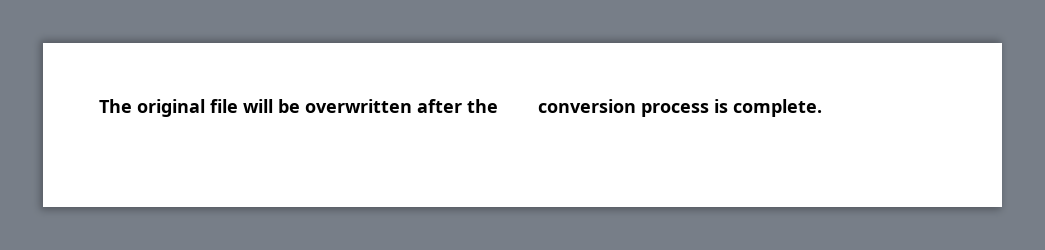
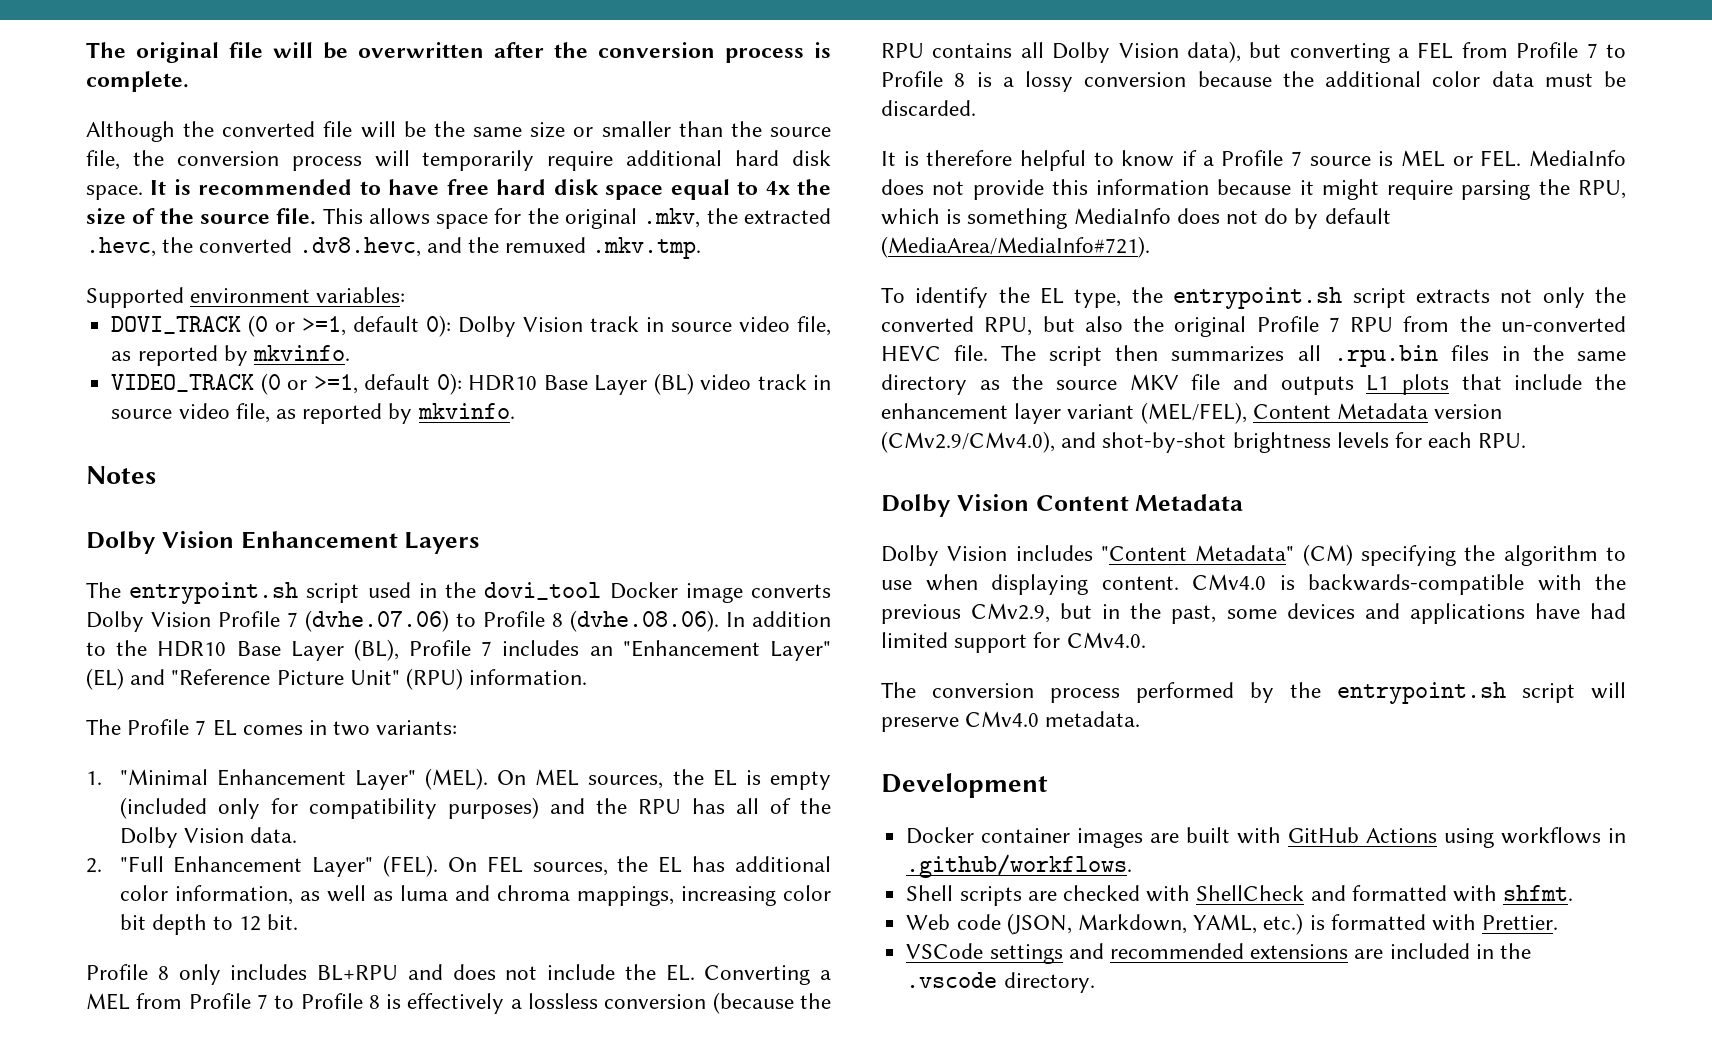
+ Although the converted file will be the same size or smaller than the source file, the conversion process will temporarily require additional hard disk space. It is recommended to have free hard disk space equal to 4x the size of the source file. This allows space for the original .mkv, the extracted .hevc, the converted .dv8.hevc, and the remuxed .mkv.tmp.
+ Supported environment variables:
+ DOVI_TRACK (0 or >=1, default 0): Dolby Vision track in source video file, as reported by mkvinfo.
+ VIDEO_TRACK (0 or >=1, default 0): HDR10 Base Layer (BL) video track in source video file, as reported by mkvinfo.
+ Notes
+ Dolby Vision Enhancement Layers
+ The entrypoint.sh script used in the dovi_tool Docker image converts Dolby Vision Profile 7 (dvhe.07.06) to Profile 8 (dvhe.08.06). In addition to the HDR10 Base Layer (BL), Profile 7 includes an "Enhancement Layer" (EL) and "Reference Picture Unit" (RPU) information.
+ The Profile 7 EL comes in two variants:
+ 1. "Minimal Enhancement Layer" (MEL). On MEL sources, the EL is empty (included only for compatibility purposes) and the RPU has all of the Dolby Vision data.
+ 2. "Full Enhancement Layer" (FEL). On FEL sources, the EL has additional color information, as well as luma and chroma mappings, increasing color bit depth to 12 bit.
+ Profile 8 only includes BL+RPU and does not include the EL. Converting a MEL from Profile 7 to Profile 8 is effectively a lossless conversion (because the RPU contains all Dolby Vision data), but converting a FEL from Profile 7 to Profile 8 is a lossy conversion because the additional color data must be discarded.
+ It is therefore helpful to know if a Profile 7 source is MEL or FEL. MediaInfo does not provide this information because it might require parsing the RPU, which is something MediaInfo does not do by default (MediaArea/MediaInfo#721).
+ To identify the EL type, the entrypoint.sh script extracts not only the converted RPU, but also the original Profile 7 RPU from the un-converted HEVC file. The script then summarizes all .rpu.bin files in the same directory as the source MKV file and outputs L1 plots that include the enhancement layer variant (MEL/FEL), Content Metadata version (CMv2.9/CMv4.0), and shot-by-shot brightness levels for each RPU.
+ Dolby Vision Content Metadata
+ Dolby Vision includes "Content Metadata" (CM) specifying the algorithm to use when displaying content. CMv4.0 is backwards-compatible with the previous CMv2.9, but in the past, some devices and applications have had limited support for CMv4.0.
+ The conversion process performed by the entrypoint.sh script will preserve CMv4.0 metadata.
+ Development
+ Docker container images are built with GitHub Actions using workflows in .github/workflows.
+ Shell scripts are checked with ShellCheck and formatted with shfmt.
+ Web code (JSON, Markdown, YAML, etc.) is formatted with Prettier.
+ VSCode settings and recommended extensions are included in the .vscode directory.

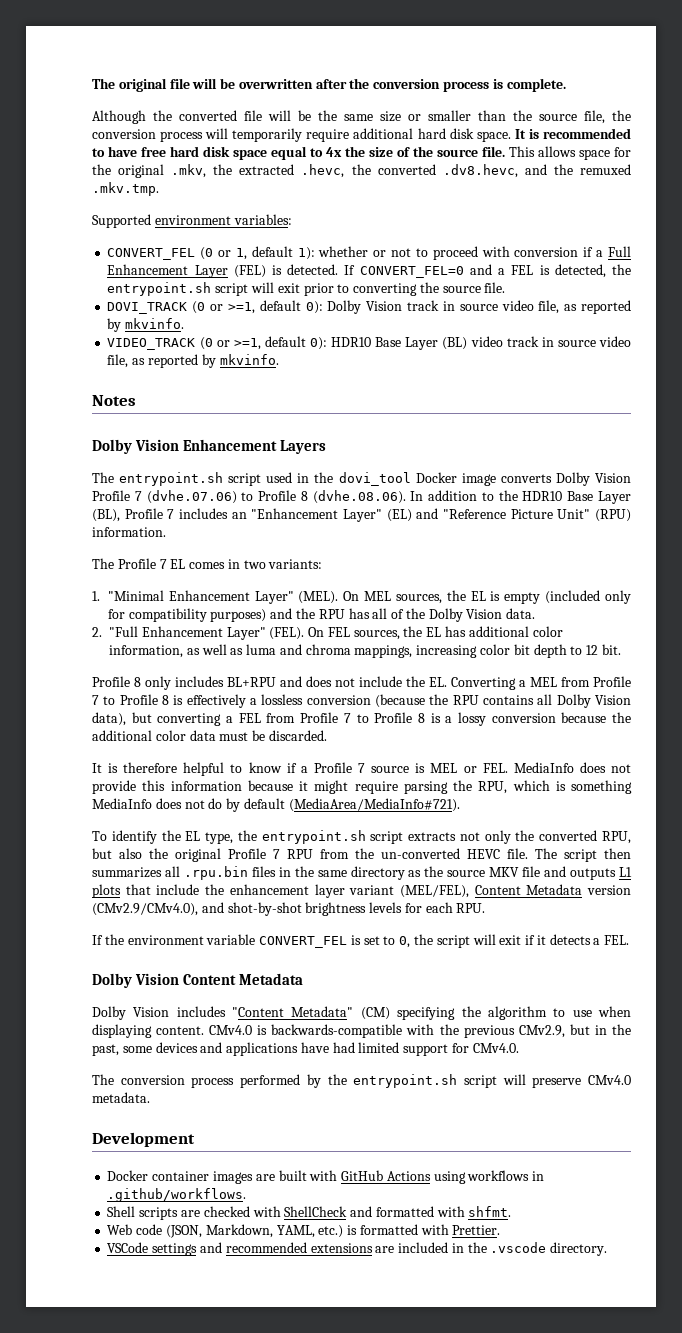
+ CONVERT_FEL (0 or 1, default 1): whether or not to proceed with conversion if a Full Enhancement Layer (FEL) is detected. If CONVERT_FEL=0 and a FEL is detected, the entrypoint.sh script will exit prior to converting the source file.
+ If the environment variable CONVERT_FEL is set to 0, the script will exit if it detects a FEL.

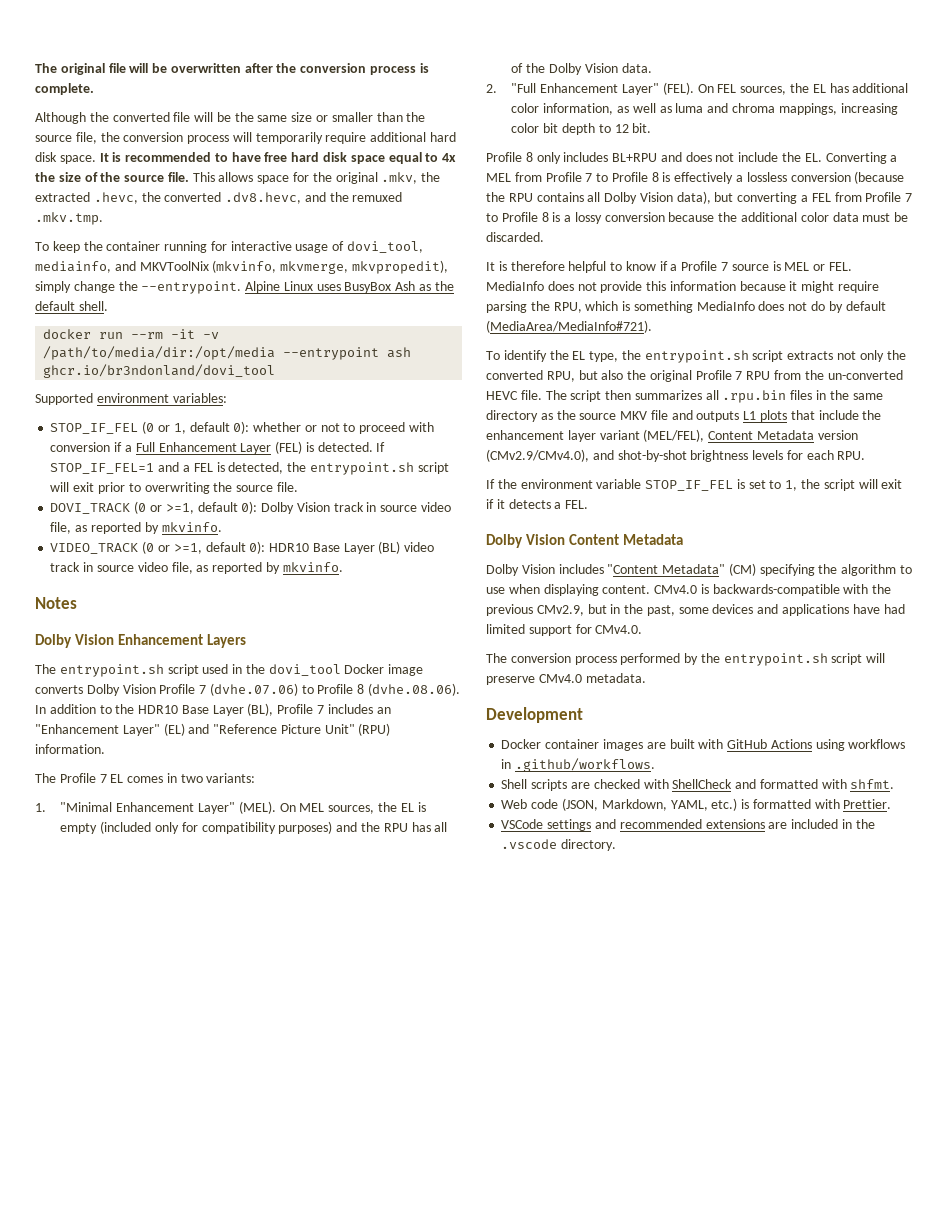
+ To keep the container running for interactive usage of dovi_tool, mediainfo, and MKVToolNix (mkvinfo, mkvmerge, mkvpropedit), simply change the --entrypoint. Alpine Linux uses BusyBox Ash as the default shell.
+ docker run --rm -it -v /path/to/media/dir:/opt/media --entrypoint ash ghcr.io/br3ndonland/dovi_tool
- CONVERT_FEL (0 or 1, default 1): whether or not to proceed with conversion if a Full Enhancement Layer (FEL) is detected.
+ STOP_IF_FEL (0 or 1, default 0): whether or not to proceed with conversion if a Full Enhancement Layer (FEL) is detected.
- If CONVERT_FEL=0 and a FEL is detected, the entrypoint.sh script will exit prior to converting the source file.
+ If STOP_IF_FEL=1 and a FEL is detected, the entrypoint.sh script will exit prior to overwriting the source file.
- If the environment variable CONVERT_FEL is set to 0, the script will exit if it detects a FEL.
+ If the environment variable STOP_IF_FEL is set to 1, the script will exit if it detects a FEL.

